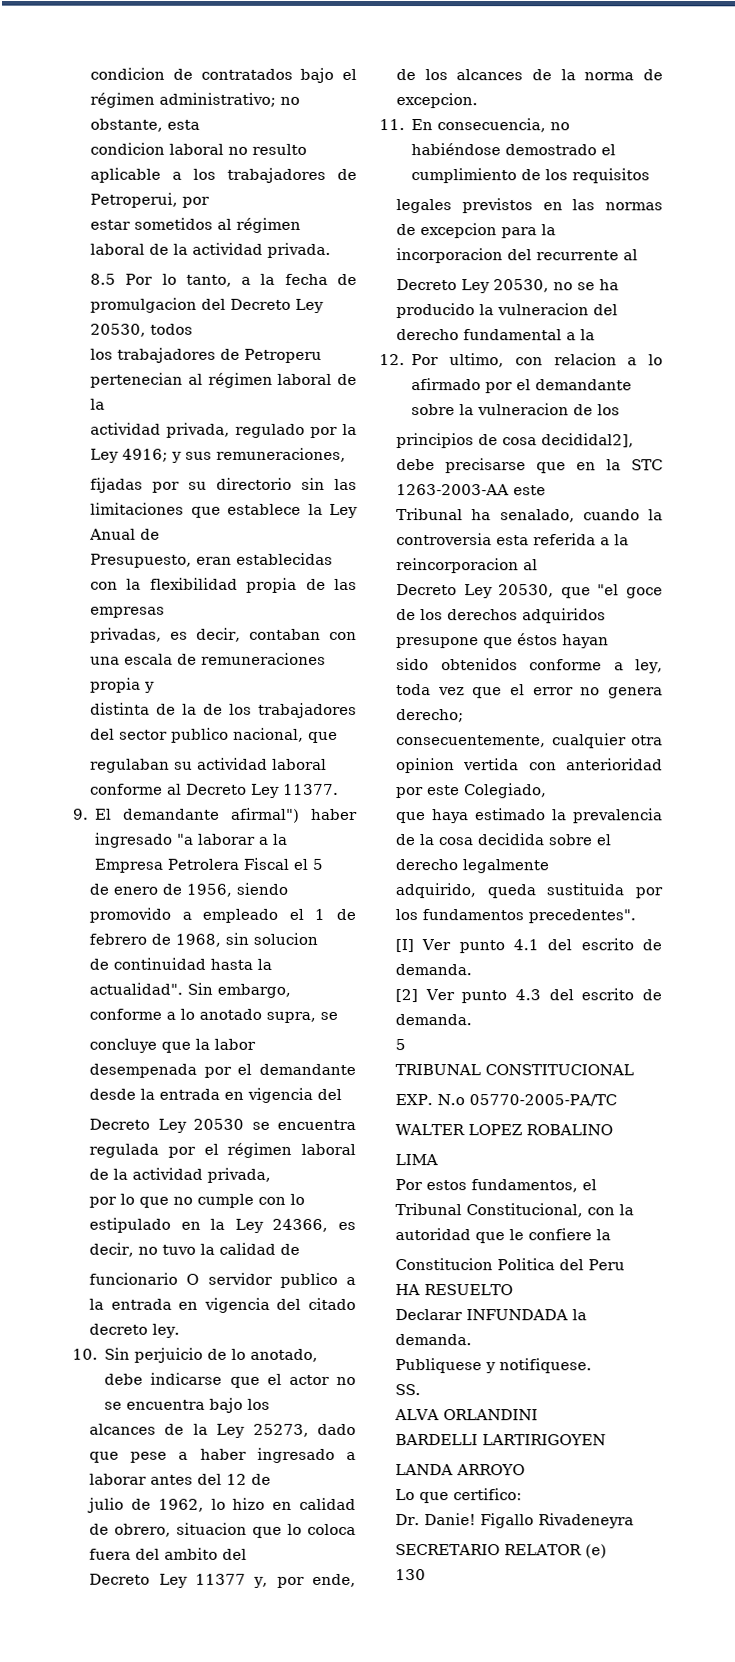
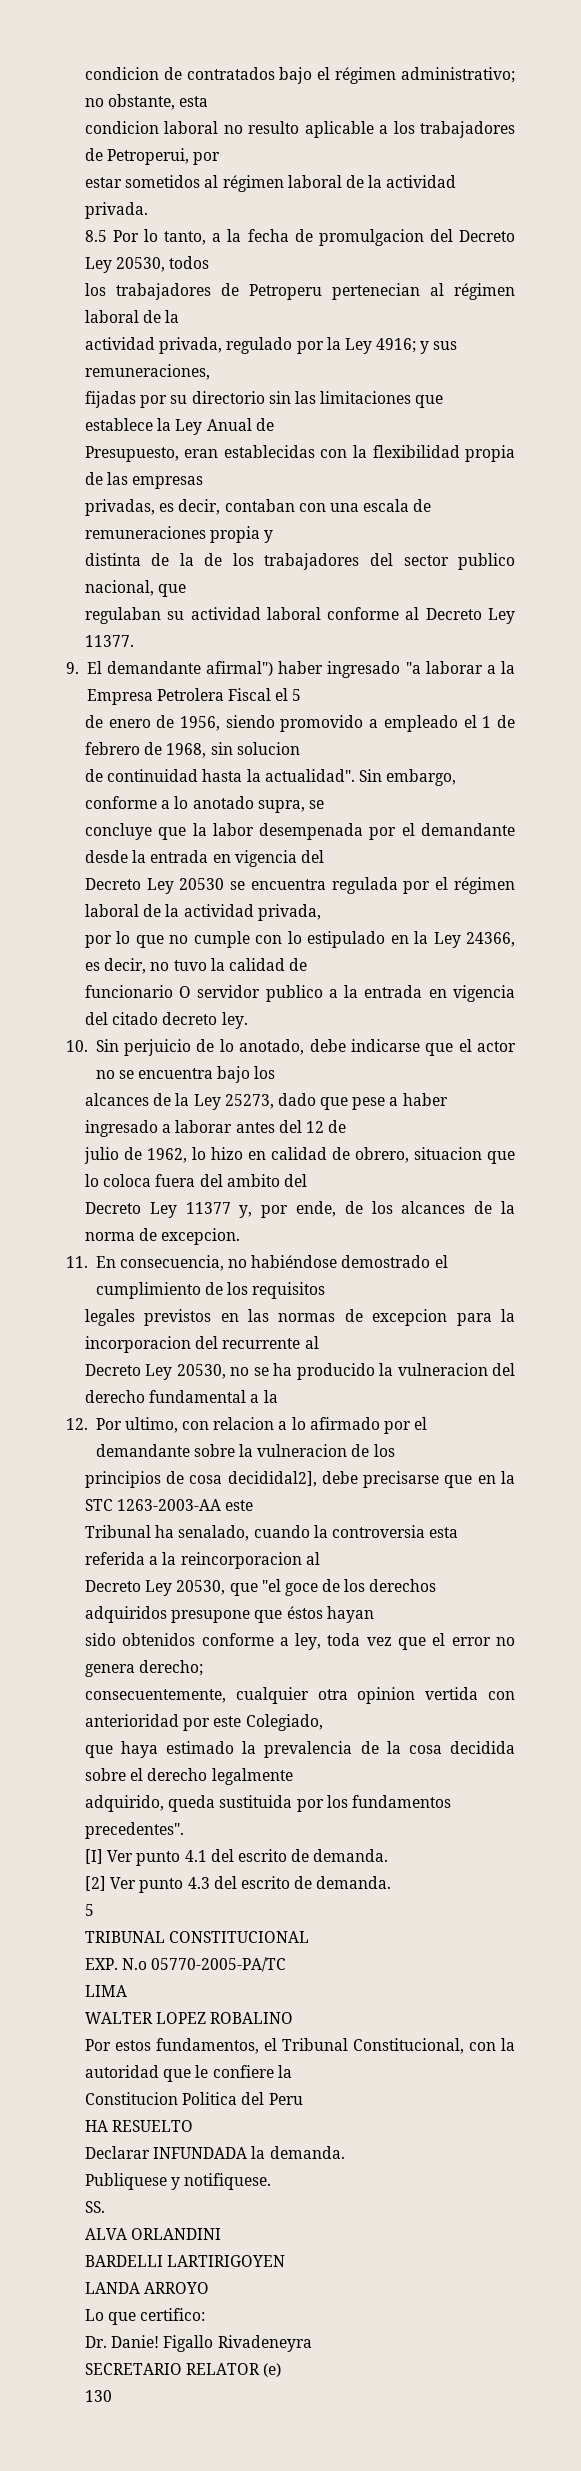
+ LIMA
- LIMA

